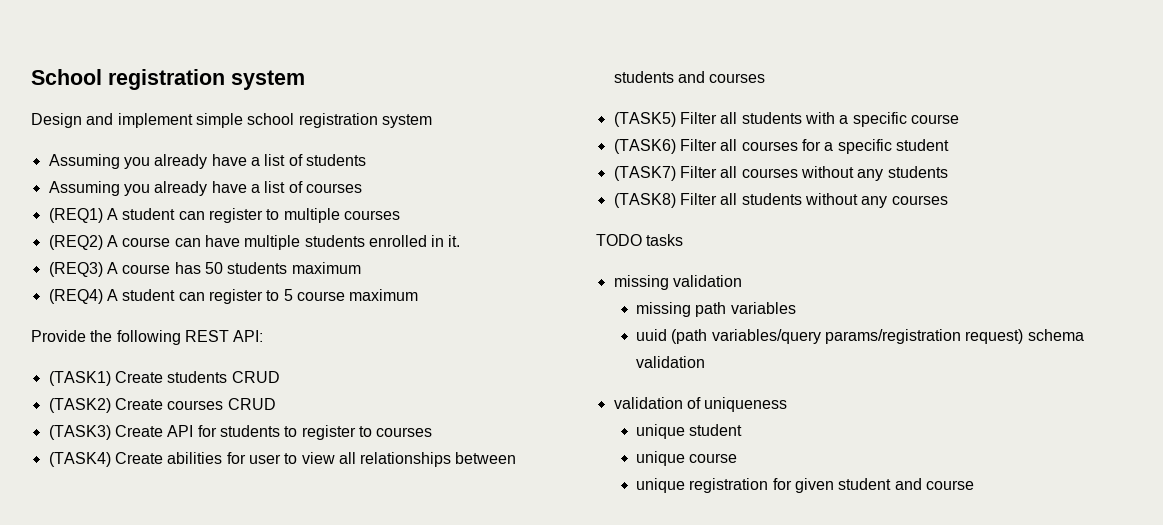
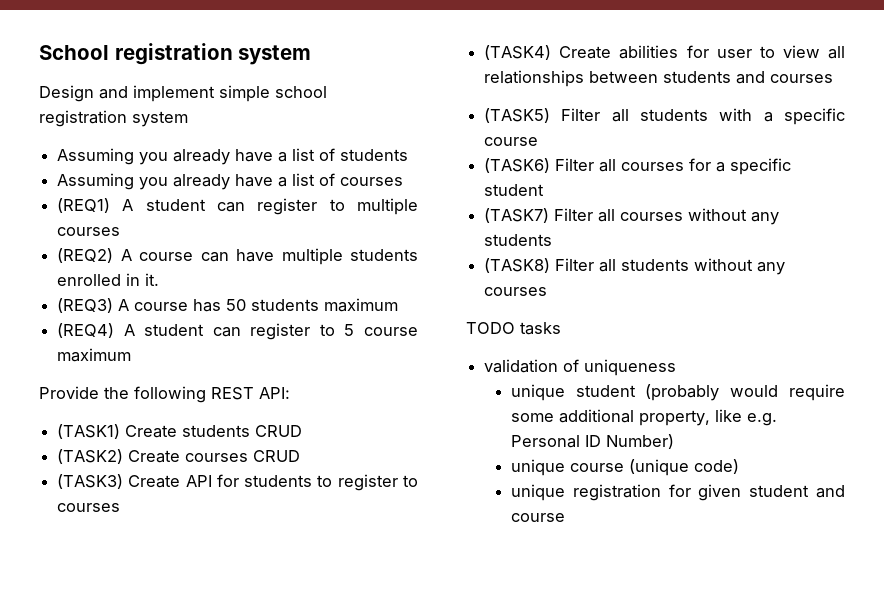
- missing validation
- missing path variables
- uuid (path variables/query params/registration request) schema validation
- unique student
+ unique student (probably would require some additional property, like e.g. Personal ID Number)
- unique course
+ unique course (unique code)

